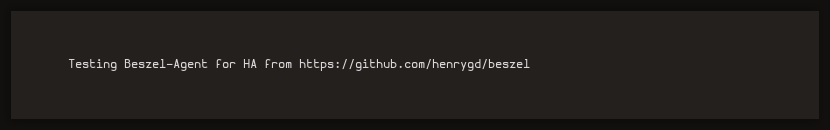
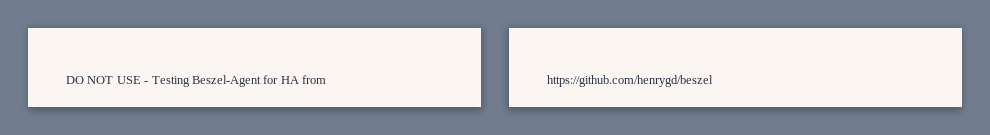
- Testing Beszel-Agent for HA from https://github.com/henrygd/beszel
+ DO NOT USE - Testing Beszel-Agent for HA from https://github.com/henrygd/beszel

